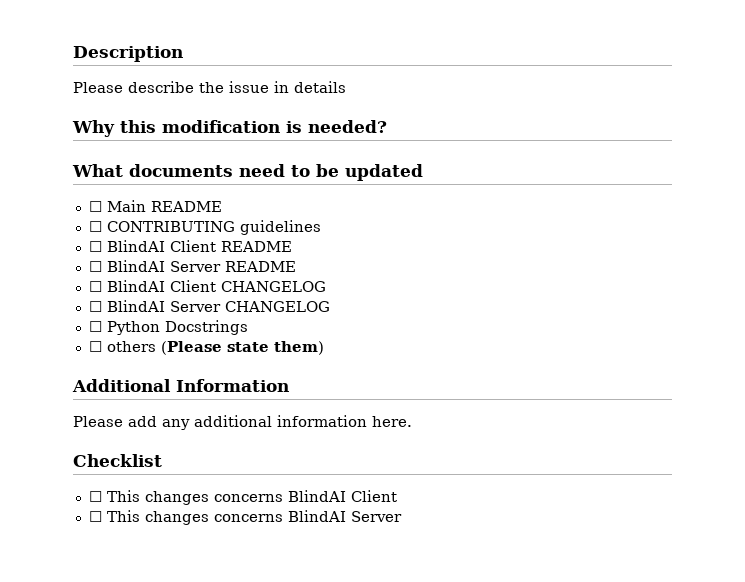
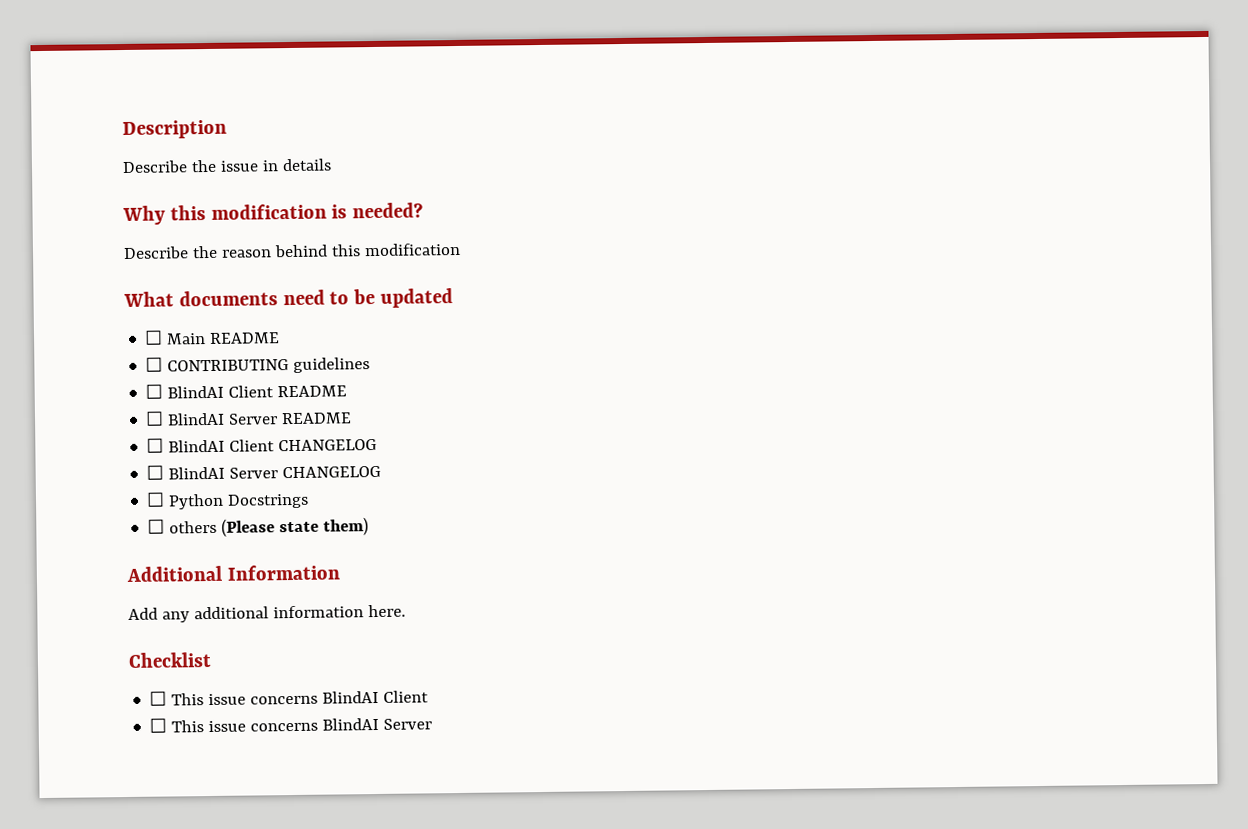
- Please describe the issue in details
+ Describe the issue in details
+ Describe the reason behind this modification
- Please add any additional information here.
+ Add any additional information here.
- ☐ This changes concerns BlindAI Client
+ ☐ This issue concerns BlindAI Client
- ☐ This changes concerns BlindAI Server
+ ☐ This issue concerns BlindAI Server

